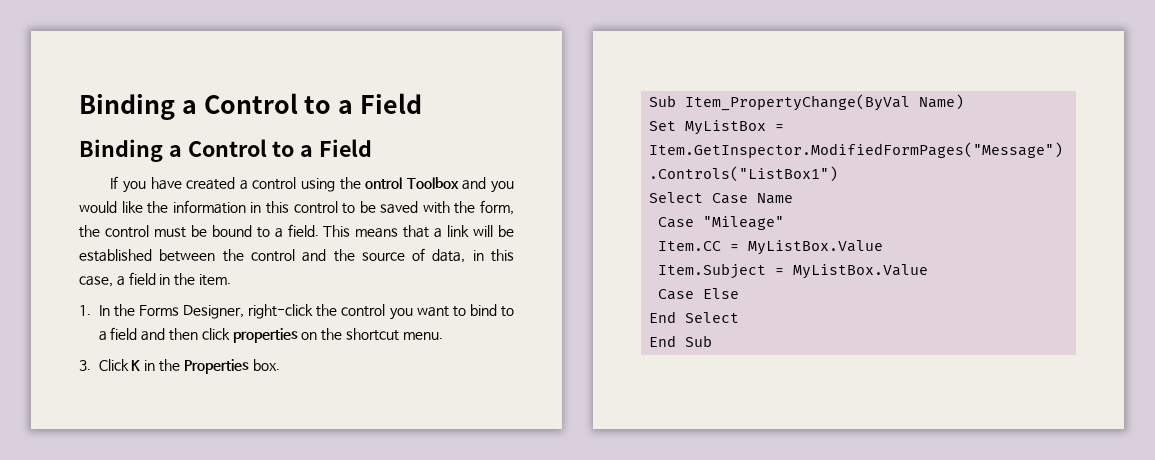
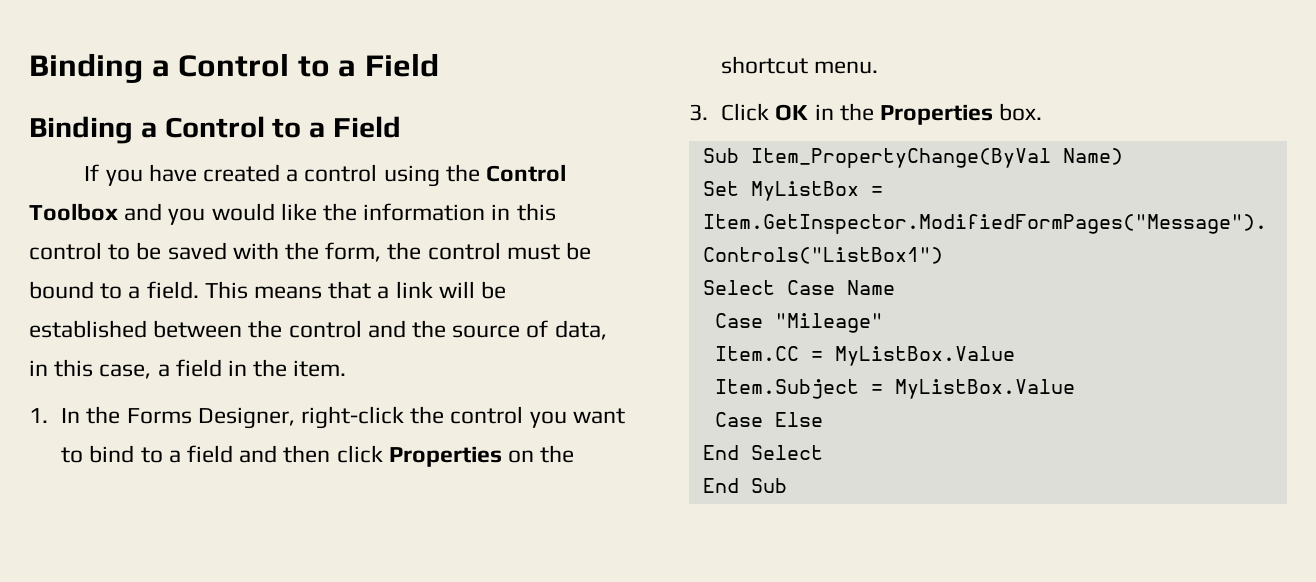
- If you have created a control using the ontrol Toolbox and you would like the information in this control to be saved with the form, the control must be bound to a field.
+ If you have created a control using the Control Toolbox and you would like the information in this control to be saved with the form, the control must be bound to a field.
- 1. In the Forms Designer, right-click the control you want to bind to a field and then click properties on the shortcut menu.
+ 1. In the Forms Designer, right-click the control you want to bind to a field and then click Properties on the shortcut menu.
- 3. Click K in the Properties box.
+ 3. Click OK in the Properties box.

